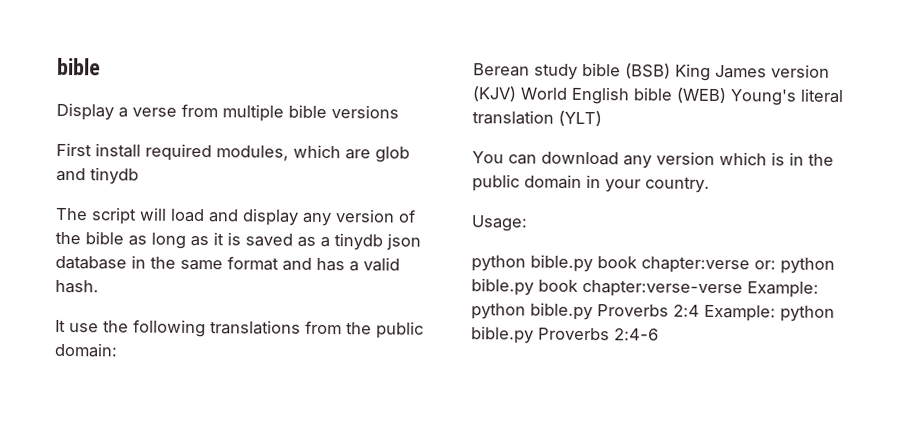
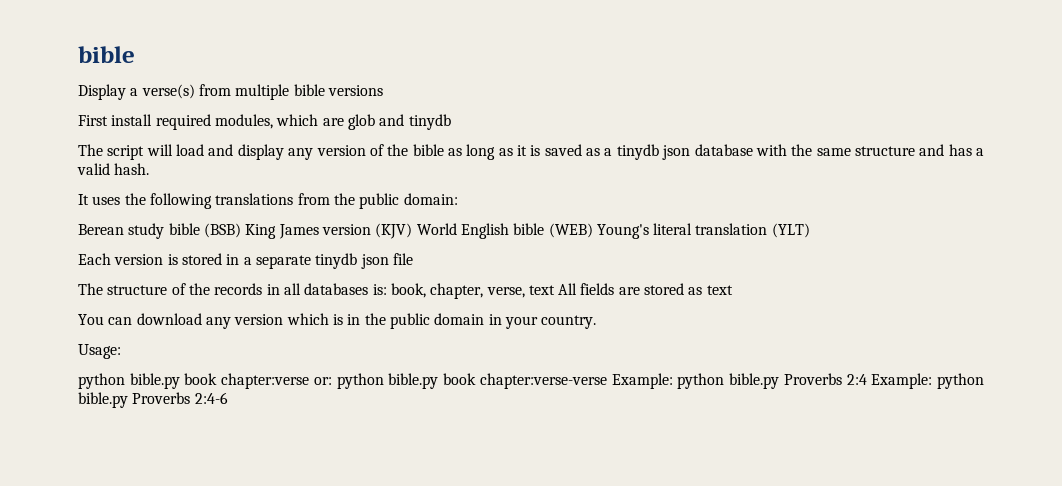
- Display a verse from multiple bible versions
+ Display a verse(s) from multiple bible versions
- The script will load and display any version of the bible as long as it is saved as a tinydb json database in the same format and has a valid hash.
+ The script will load and display any version of the bible as long as it is saved as a tinydb json database with the same structure and has a valid hash.
- It use the following translations from the public domain:
+ It uses the following translations from the public domain:
+ Each version is stored in a separate tinydb json file
+ The structure of the records in all databases is: book, chapter, verse, text All fields are stored as text

